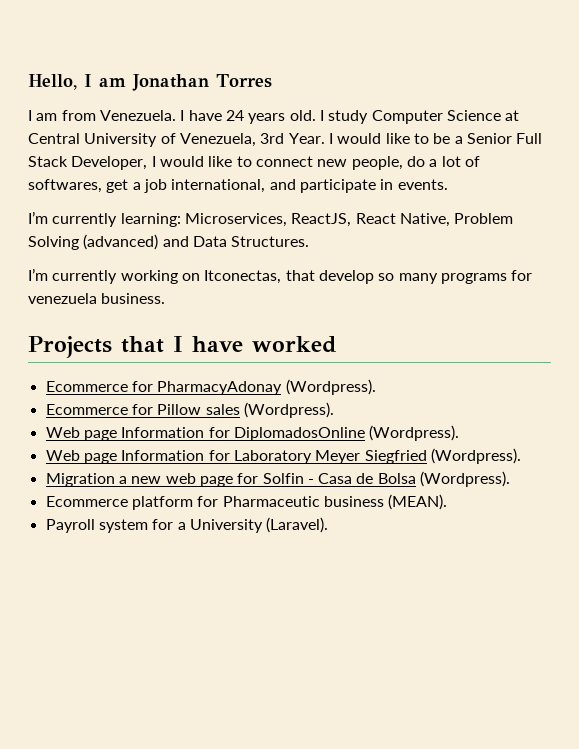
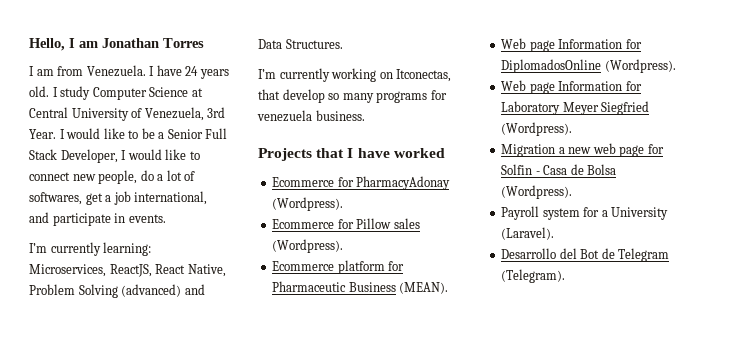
+ Ecommerce platform for Pharmaceutic Business (MEAN).
- Ecommerce platform for Pharmaceutic business (MEAN).
+ Desarrollo del Bot de Telegram (Telegram).

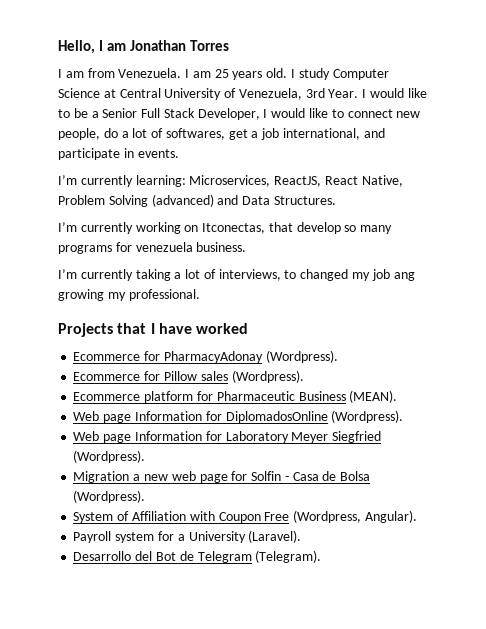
- I have 24 years old.
+ I am 25 years old.
+ I’m currently taking a lot of interviews, to changed my job ang growing my professional.
+ System of Affiliation with Coupon Free (Wordpress, Angular).

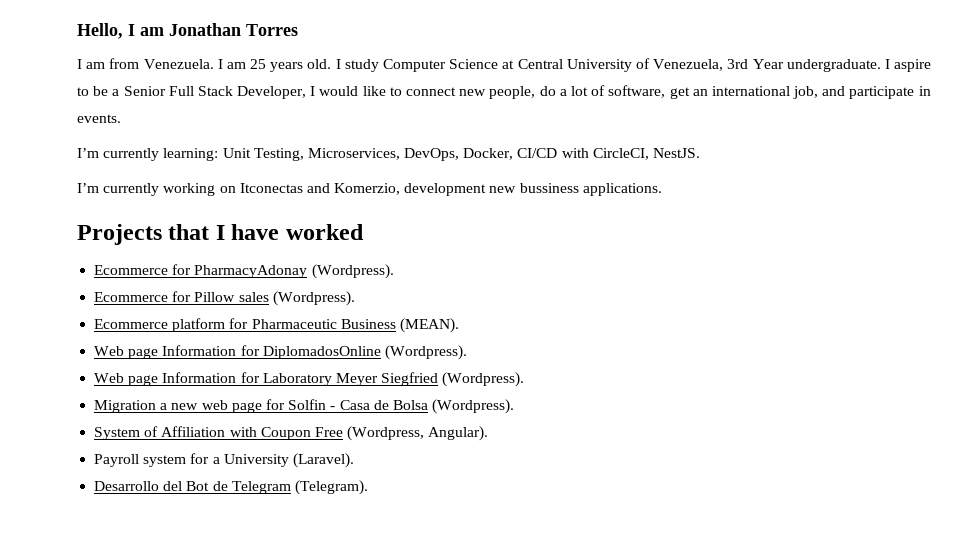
- I study Computer Science at Central University of Venezuela, 3rd Year. I would like to be a Senior Full Stack Developer, I would like to connect new people, do a lot of softwares, get a job international, and participate in events.
+ I study Computer Science at Central University of Venezuela, 3rd Year undergraduate. I aspire to be a Senior Full Stack Developer, I would like to connect new people, do a lot of software, get an international job, and participate in events.
- I’m currently learning: Microservices, ReactJS, React Native, Problem Solving (advanced) and Data Structures.
- I’m currently working on Itconectas, that develop so many programs for venezuela business.
- I’m currently taking a lot of interviews, to changed my job ang growing my professional.
+ I’m currently learning: Unit Testing, Microservices, DevOps, Docker, CI/CD with CircleCI, NestJS.
+ I’m currently working on Itconectas and Komerzio, development new bussiness applications.

